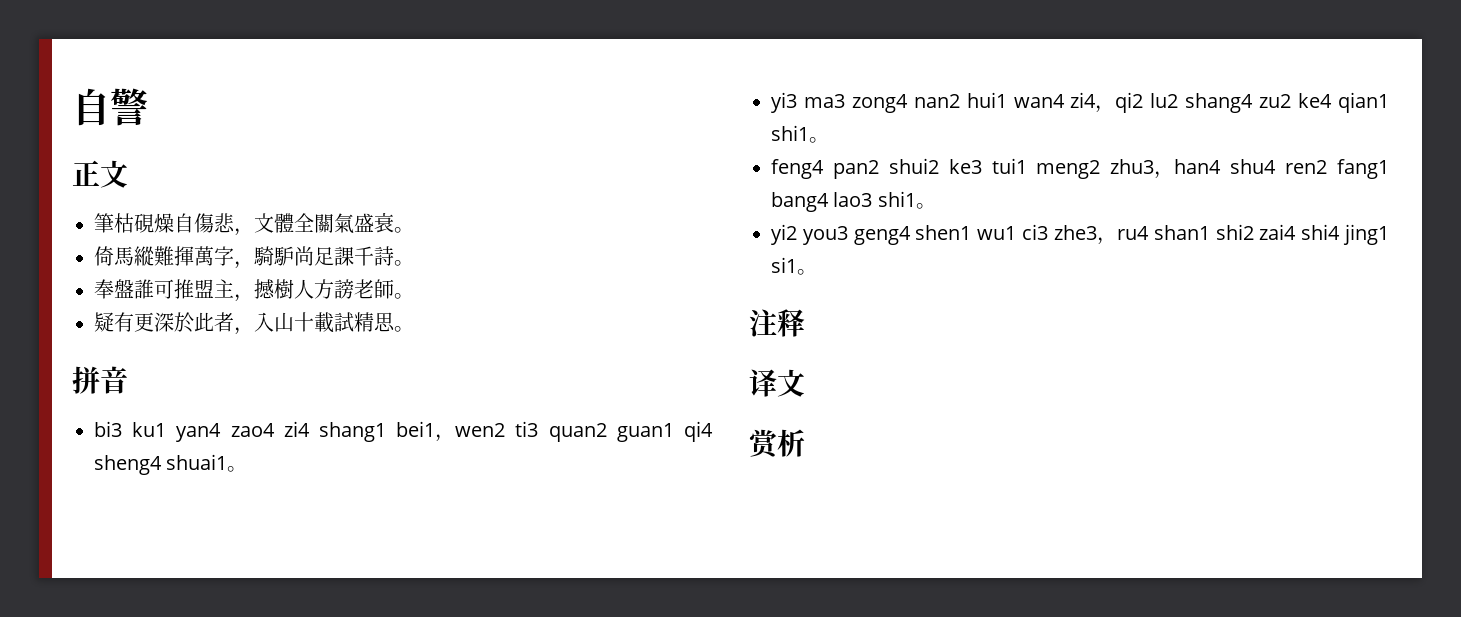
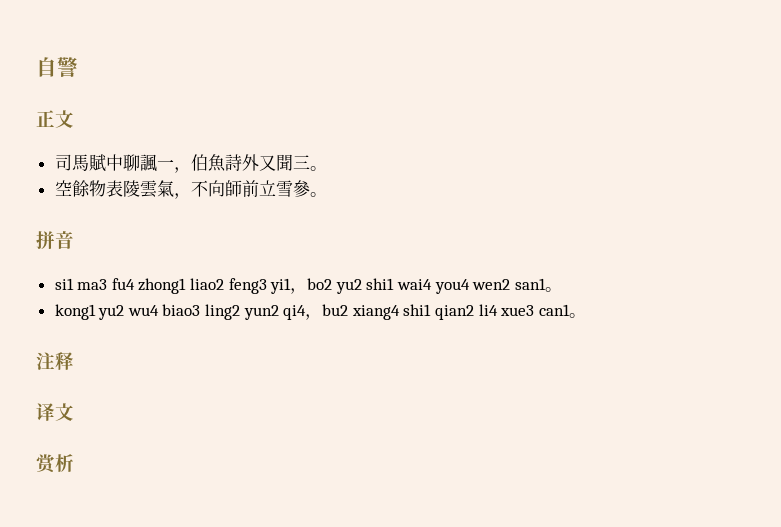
- 筆枯硯燥自傷悲，文體全關氣盛衰。
- 倚馬縱難揮萬字，騎馿尚足課千詩。
- 奉盤誰可推盟主，撼樹人方謗老師。
- 疑有更深於此者，入山十載試精思。
+ 司馬賦中聊諷一，伯魚詩外又聞三。
+ 空餘物表陵雲氣，不向師前立雪參。
  拼音
- bi3 ku1 yan4 zao4 zi4 shang1 bei1，wen2 ti3 quan2 guan1 qi4 sheng4 shuai1。
- yi3 ma3 zong4 nan2 hui1 wan4 zi4，qi2 lu2 shang4 zu2 ke4 qian1 shi1。
- feng4 pan2 shui2 ke3 tui1 meng2 zhu3，han4 shu4 ren2 fang1 bang4 lao3 shi1。
- yi2 you3 geng4 shen1 wu1 ci3 zhe3，ru4 shan1 shi2 zai4 shi4 jing1 si1。
+ si1 ma3 fu4 zhong1 liao2 feng3 yi1，bo2 yu2 shi1 wai4 you4 wen2 san1。
+ kong1 yu2 wu4 biao3 ling2 yun2 qi4，bu2 xiang4 shi1 qian2 li4 xue3 can1。

